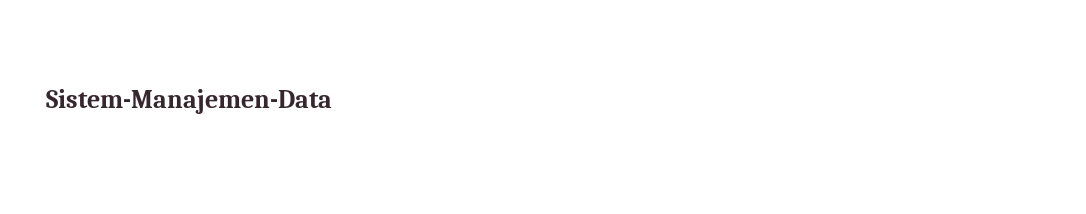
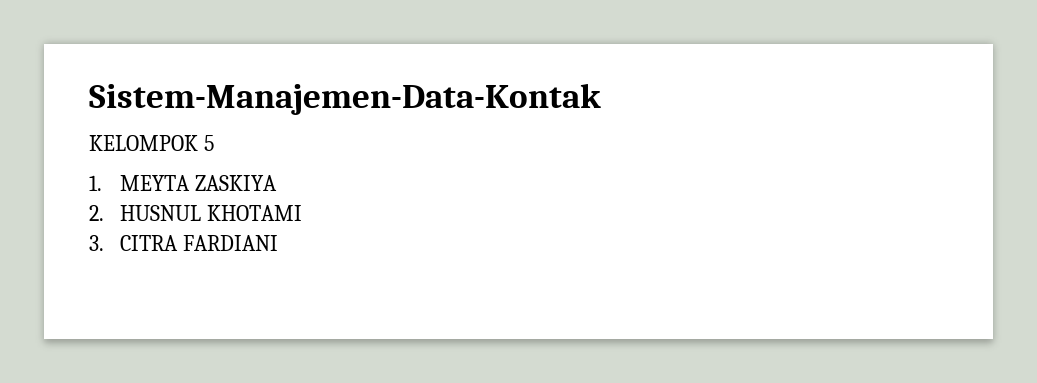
- Sistem-Manajemen-Data
+ Sistem-Manajemen-Data-Kontak
+ KELOMPOK 5
+ 1. MEYTA ZASKIYA
+ 2. HUSNUL KHOTAMI
+ 3. CITRA FARDIANI

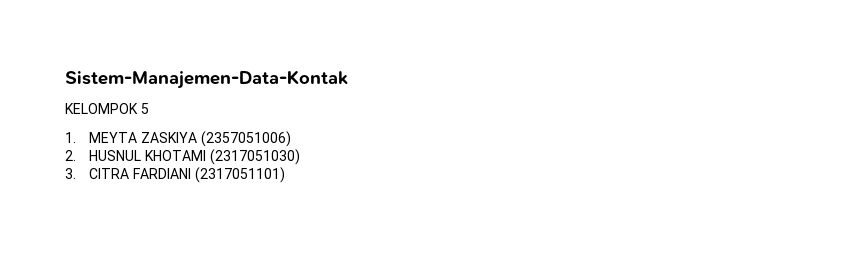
- 1. MEYTA ZASKIYA
+ 1. MEYTA ZASKIYA (2357051006)
- 2. HUSNUL KHOTAMI
+ 2. HUSNUL KHOTAMI (2317051030)
- 3. CITRA FARDIANI
+ 3. CITRA FARDIANI (2317051101)

